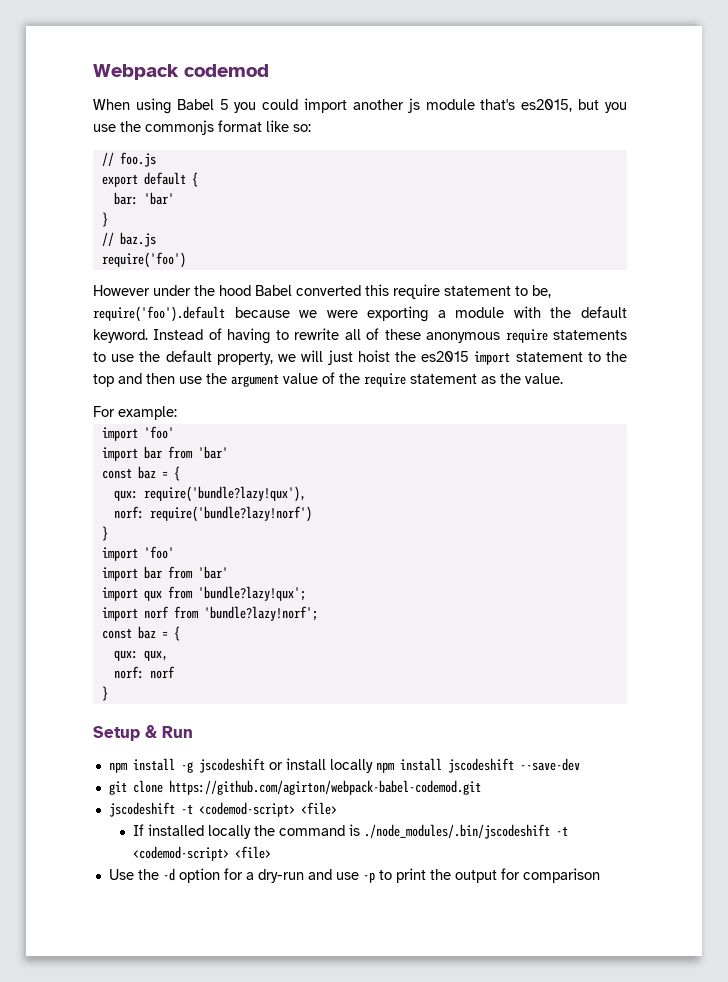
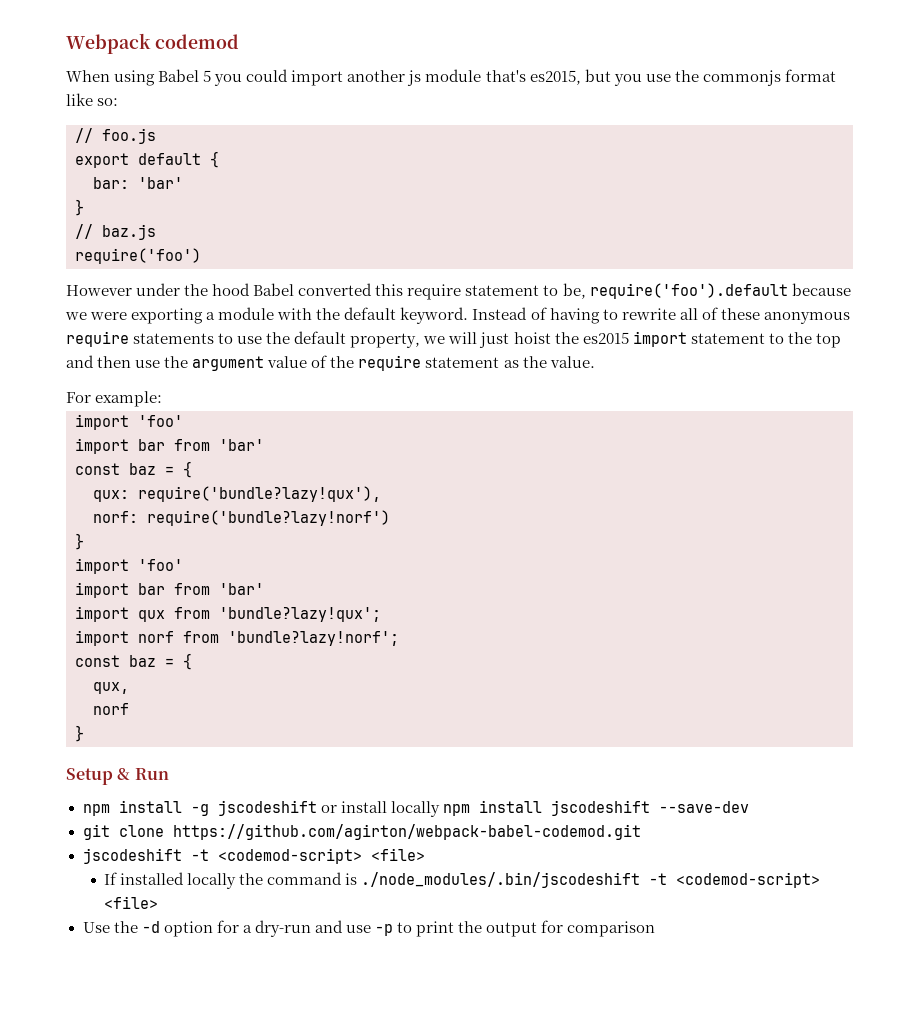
- qux: qux,
- norf: norf
+ qux,
+ norf

